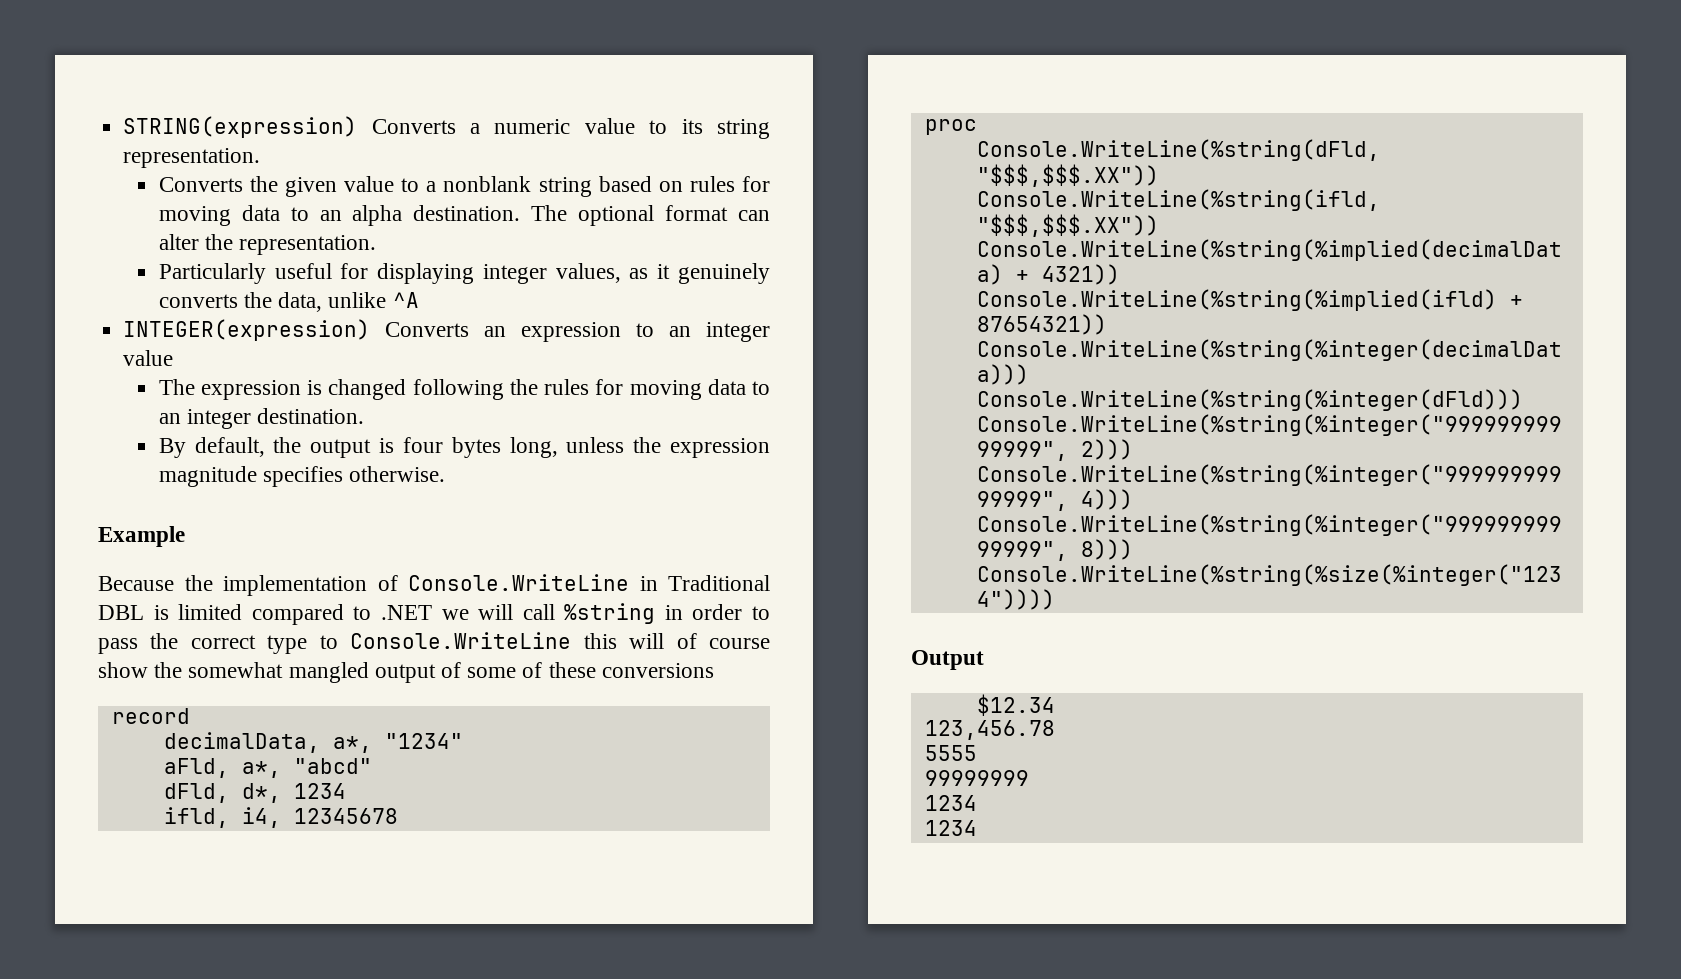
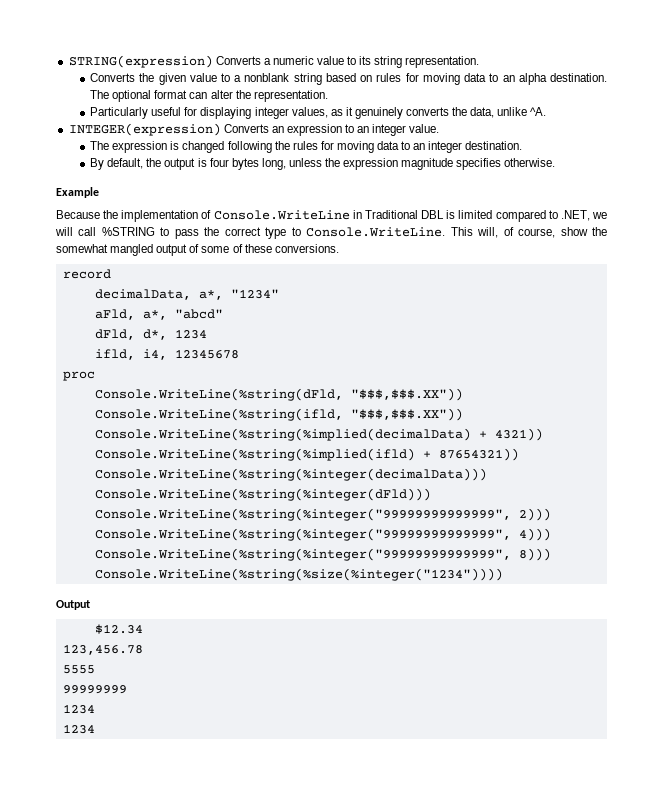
- Particularly useful for displaying integer values, as it genuinely converts the data, unlike ^A
+ Particularly useful for displaying integer values, as it genuinely converts the data, unlike ^A.
- INTEGER(expression) Converts an expression to an integer value
+ INTEGER(expression) Converts an expression to an integer value.
- Because the implementation of Console.WriteLine in Traditional DBL is limited compared to .NET we will call %string in order to pass the correct type to Console.WriteLine this will of course show the somewhat mangled output of some of these conversions
+ Because the implementation of Console.WriteLine in Traditional DBL is limited compared to .NET, we will call %STRING to pass the correct type to Console.WriteLine. This will, of course, show the somewhat mangled output of some of these conversions.

